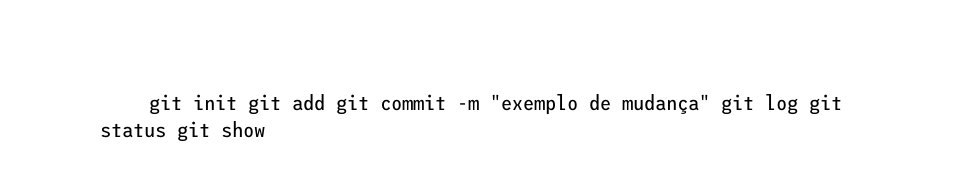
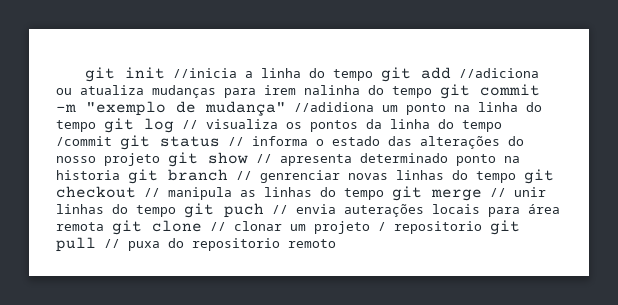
- git init git add git commit -m "exemplo de mudança" git log git status git show
+ git init //inicia a linha do tempo git add //adiciona ou atualiza mudanças para irem nalinha do tempo git commit -m "exemplo de mudança" //adidiona um ponto na linha do tempo git log // visualiza os pontos da linha do tempo /commit git status // informa o estado das alterações do nosso projeto git show // apresenta determinado ponto na historia git branch // genrenciar novas linhas do tempo git checkout // manipula as linhas do tempo git merge // unir linhas do tempo git puch // envia auterações locais para área remota git clone // clonar um projeto / repositorio git pull // puxa do repositorio remoto

